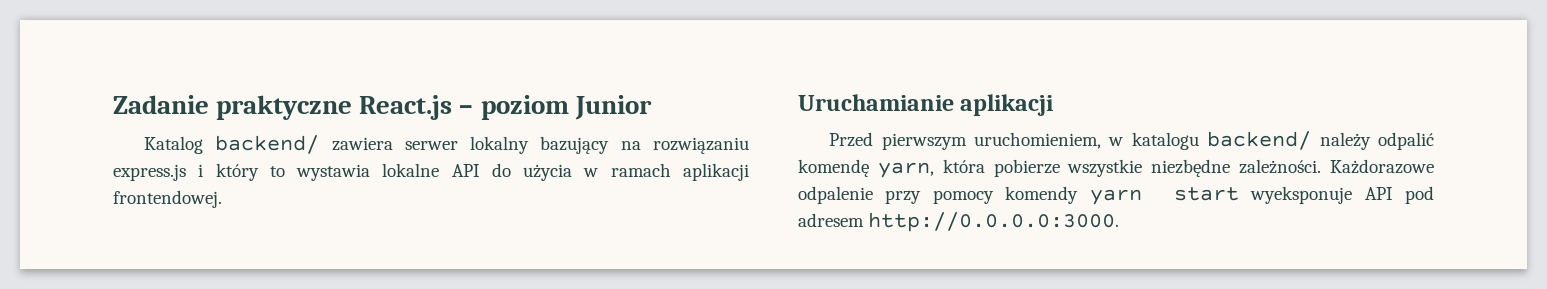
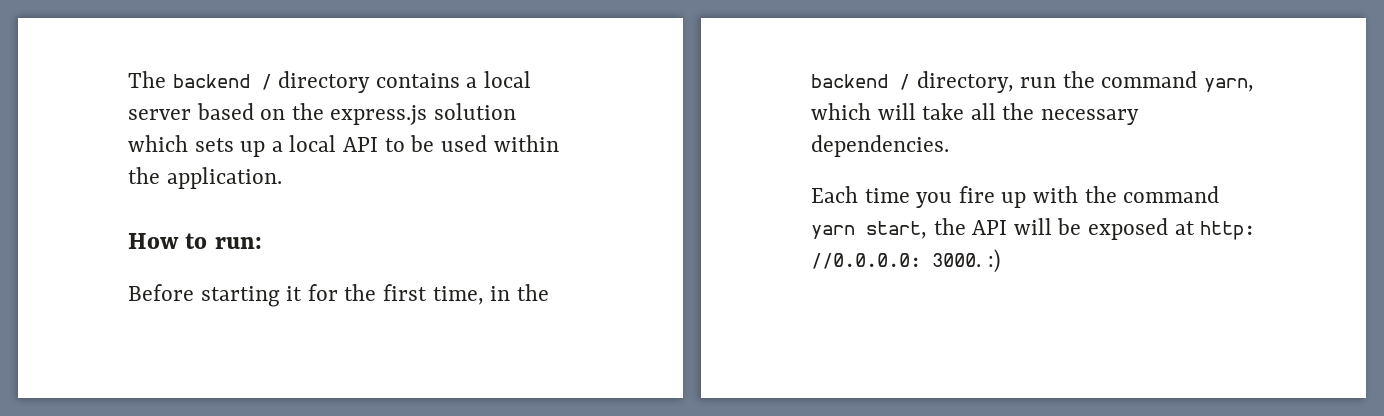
- Zadanie praktyczne React.js – poziom Junior
- Katalog backend/ zawiera serwer lokalny bazujący na rozwiązaniu express.js i który to wystawia lokalne API do użycia w ramach aplikacji frontendowej.
- Uruchamianie aplikacji
- Przed pierwszym uruchomieniem, w katalogu backend/ należy odpalić komendę yarn, która pobierze wszystkie niezbędne zależności. Każdorazowe odpalenie przy pomocy komendy yarn start wyeksponuje API pod adresem http://0.0.0.0:3000.
+ The backend / directory contains a local server based on the express.js solution which sets up a local API to be used within the application.
+ How to run:
+ Before starting it for the first time, in the backend / directory, run the command yarn, which will take all the necessary dependencies.
+ Each time you fire up with the command yarn start, the API will be exposed at http: //0.0.0.0: 3000. :)

